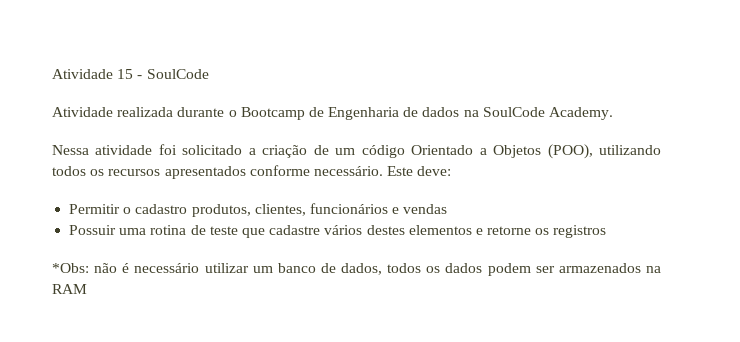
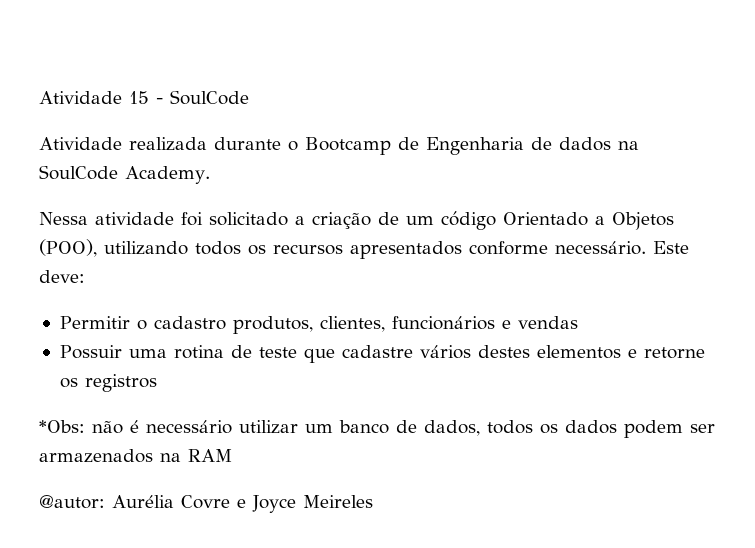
+ @autor: Aurélia Covre e Joyce Meireles

